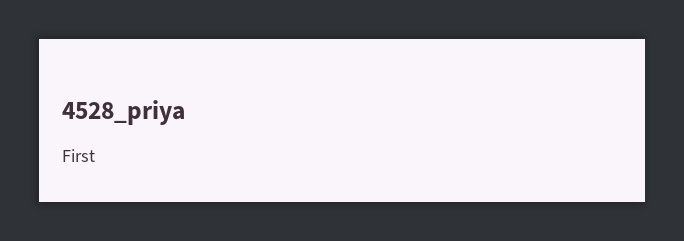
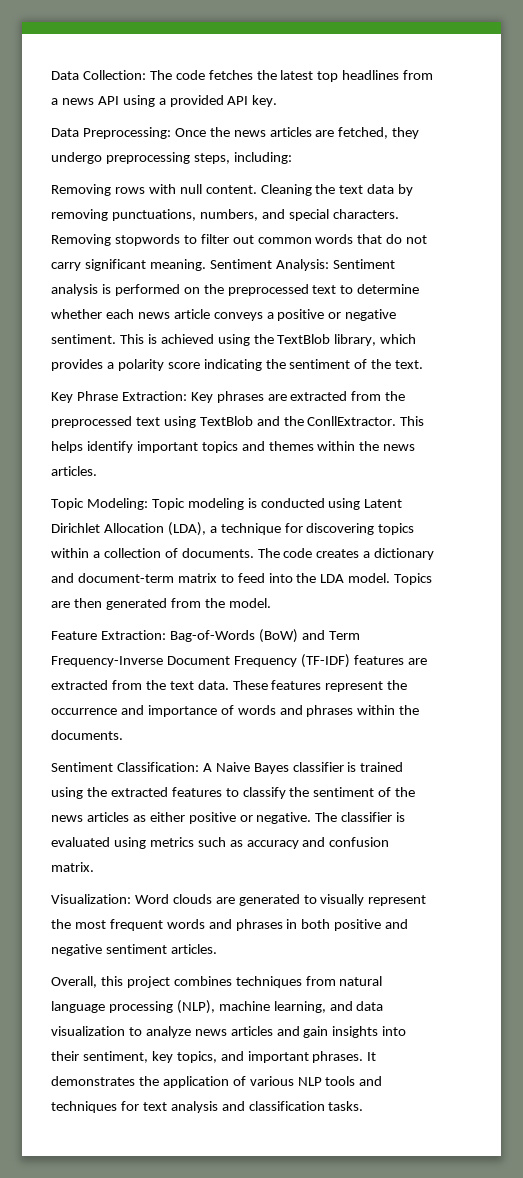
- 4528_priya
- First
+ Data Collection: The code fetches the latest top headlines from a news API using a provided API key.
+ Data Preprocessing: Once the news articles are fetched, they undergo preprocessing steps, including:
+ Removing rows with null content. Cleaning the text data by removing punctuations, numbers, and special characters. Removing stopwords to filter out common words that do not carry significant meaning. Sentiment Analysis: Sentiment analysis is performed on the preprocessed text to determine whether each news article conveys a positive or negative sentiment. This is achieved using the TextBlob library, which provides a polarity score indicating the sentiment of the text.
+ Key Phrase Extraction: Key phrases are extracted from the preprocessed text using TextBlob and the ConllExtractor. This helps identify important topics and themes within the news articles.
+ Topic Modeling: Topic modeling is conducted using Latent Dirichlet Allocation (LDA), a technique for discovering topics within a collection of documents. The code creates a dictionary and document-term matrix to feed into the LDA model. Topics are then generated from the model.
+ Feature Extraction: Bag-of-Words (BoW) and Term Frequency-Inverse Document Frequency (TF-IDF) features are extracted from the text data. These features represent the occurrence and importance of words and phrases within the documents.
+ Sentiment Classification: A Naive Bayes classifier is trained using the extracted features to classify the sentiment of the news articles as either positive or negative. The classifier is evaluated using metrics such as accuracy and confusion matrix.
+ Visualization: Word clouds are generated to visually represent the most frequent words and phrases in both positive and negative sentiment articles.
+ Overall, this project combines techniques from natural language processing (NLP), machine learning, and data visualization to analyze news articles and gain insights into their sentiment, key topics, and important phrases. It demonstrates the application of various NLP tools and techniques for text analysis and classification tasks.

